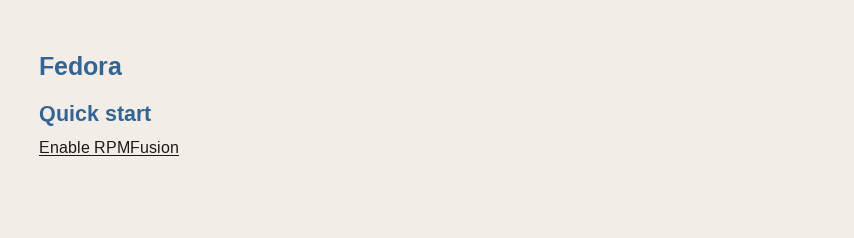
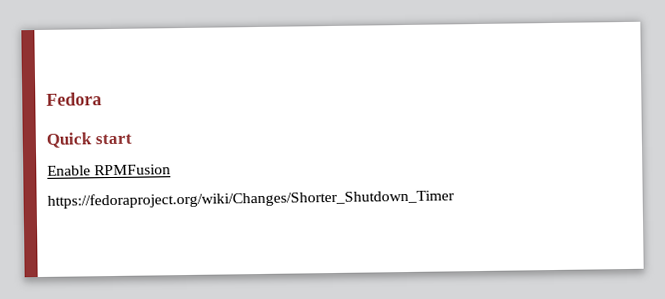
+ https://fedoraproject.org/wiki/Changes/Shorter_Shutdown_Timer

